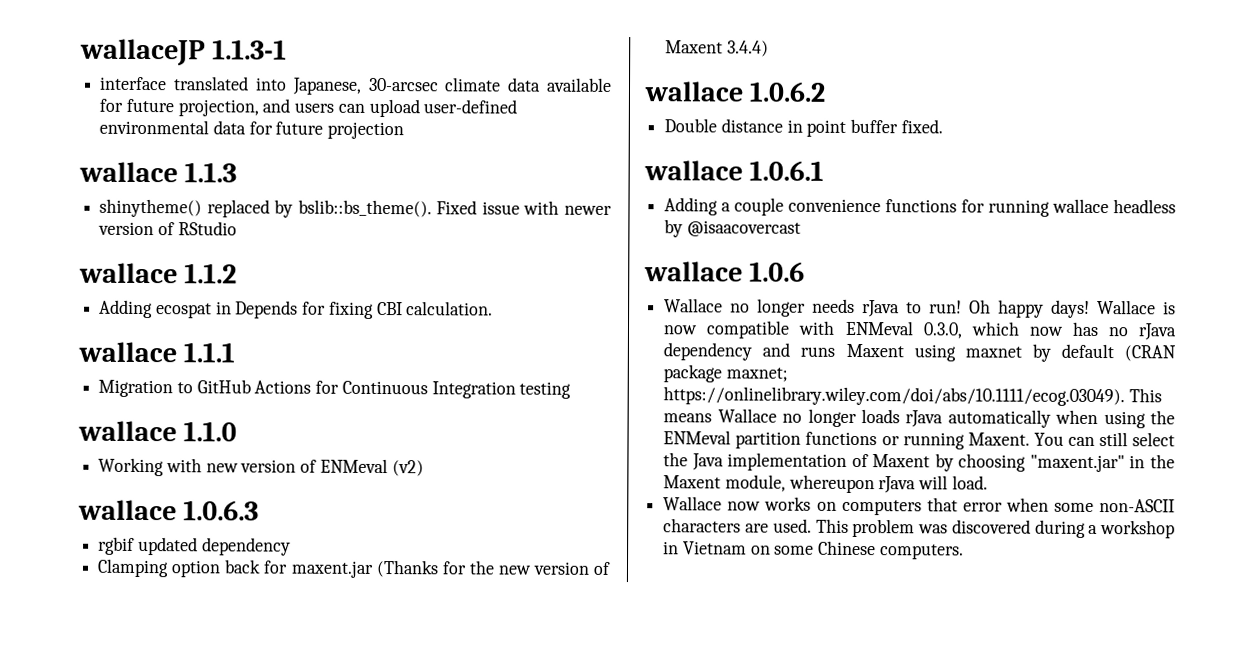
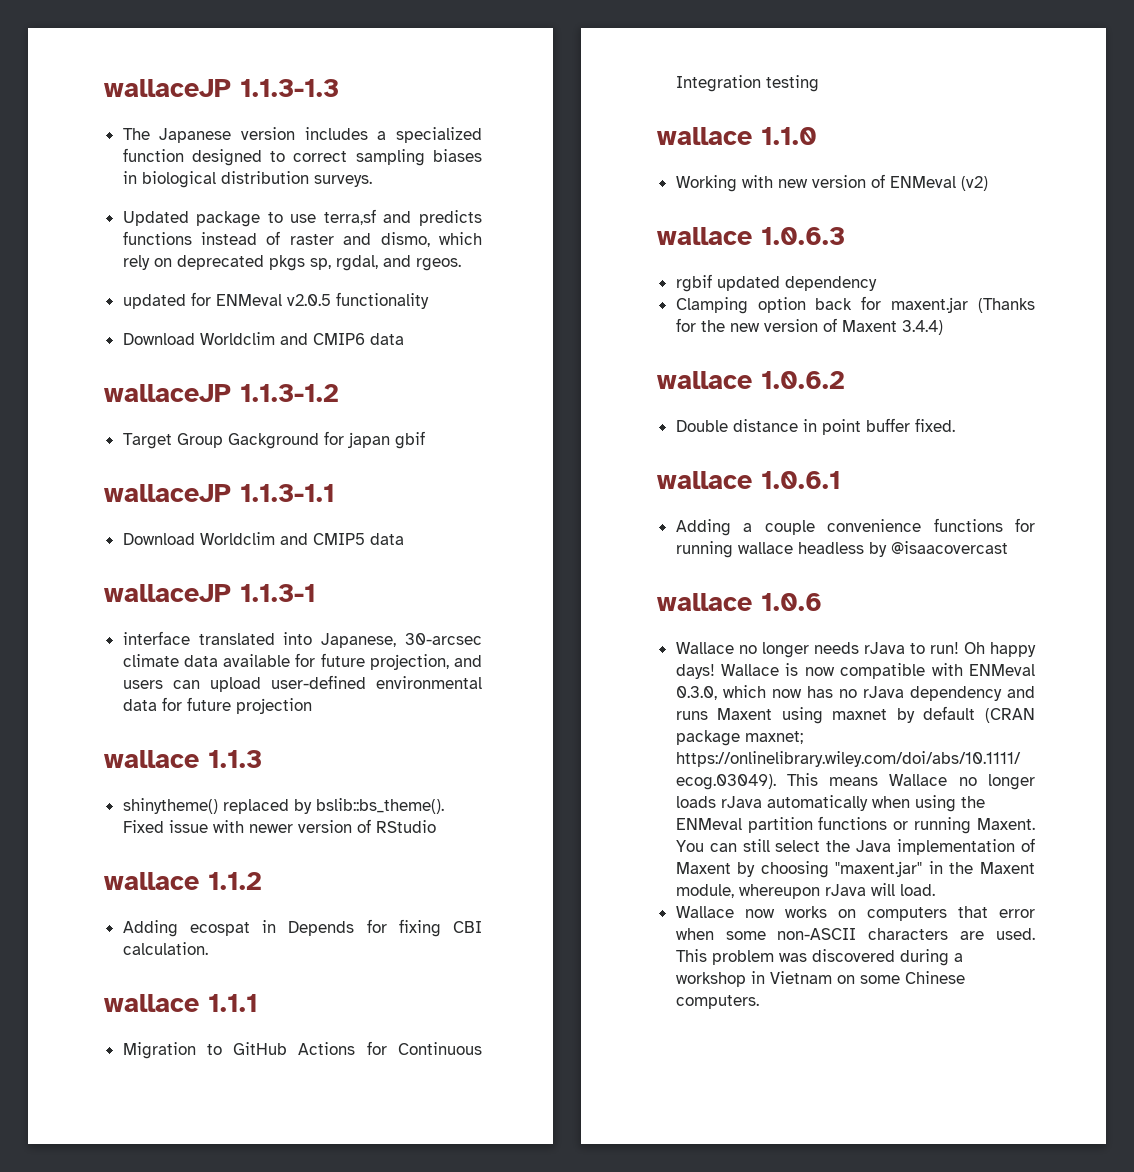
+ wallaceJP 1.1.3-1.3
+ The Japanese version includes a specialized function designed to correct sampling biases in biological distribution surveys.
+ Updated package to use terra,sf and predicts functions instead of raster and dismo, which rely on deprecated pkgs sp, rgdal, and rgeos.
+ updated for ENMeval v2.0.5 functionality
+ Download Worldclim and CMIP6 data
+ wallaceJP 1.1.3-1.2
+ Target Group Gackground for japan gbif
+ wallaceJP 1.1.3-1.1
+ Download Worldclim and CMIP5 data

